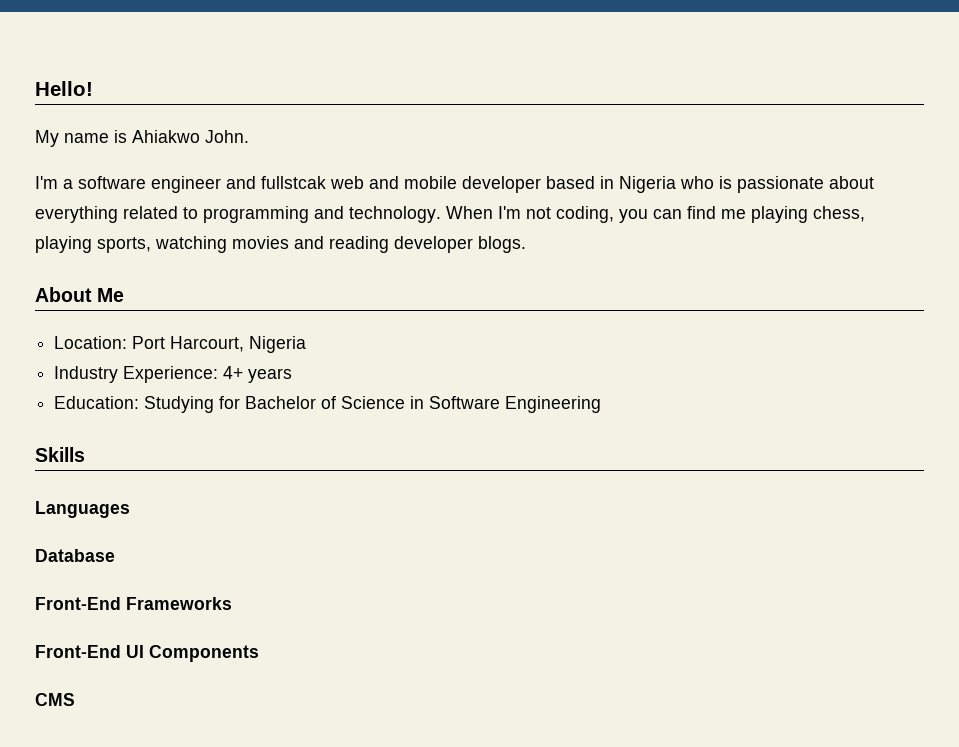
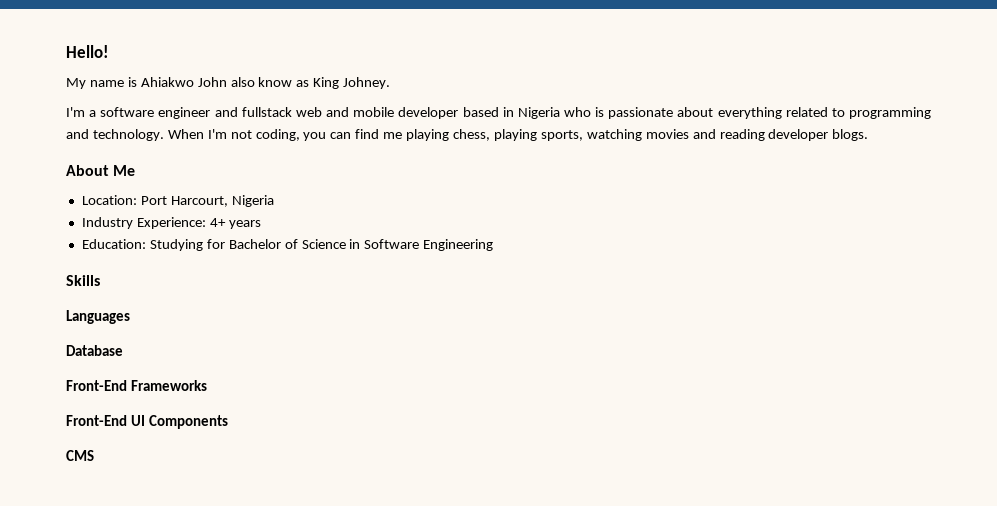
- My name is Ahiakwo John.
+ My name is Ahiakwo John also know as King Johney.
- I'm a software engineer and fullstcak web and mobile developer based in Nigeria who is passionate about everything related to programming and technology.
+ I'm a software engineer and fullstack web and mobile developer based in Nigeria who is passionate about everything related to programming and technology.

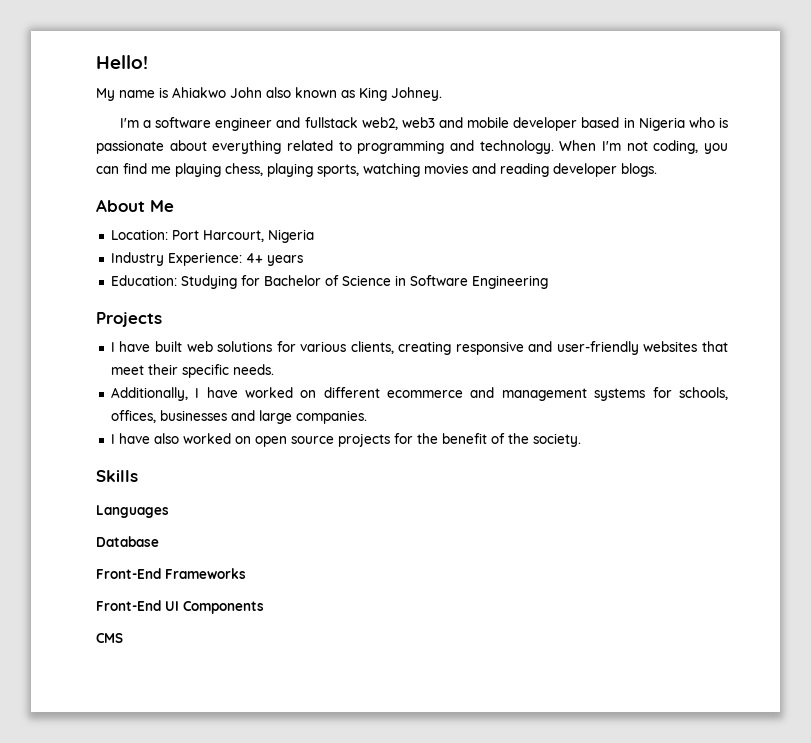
- My name is Ahiakwo John also know as King Johney.
+ My name is Ahiakwo John also known as King Johney.
- I'm a software engineer and fullstack web and mobile developer based in Nigeria who is passionate about everything related to programming and technology.
+ I'm a software engineer and fullstack web2, web3 and mobile developer based in Nigeria who is passionate about everything related to programming and technology.
+ Projects
+ I have built web solutions for various clients, creating responsive and user-friendly websites that meet their specific needs.
+ Additionally, I have worked on different ecommerce and management systems for schools, offices, businesses and large companies.
+ I have also worked on open source projects for the benefit of the society.

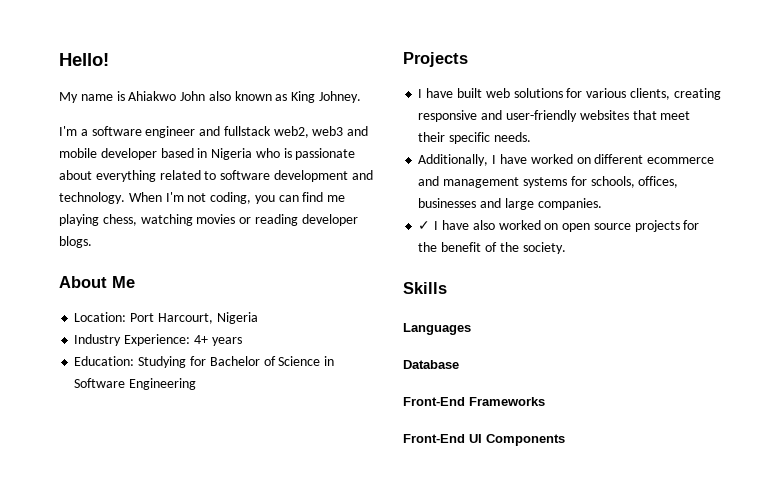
- I'm a software engineer and fullstack web2, web3 and mobile developer based in Nigeria who is passionate about everything related to programming and technology.
+ I'm a software engineer and fullstack web2, web3 and mobile developer based in Nigeria who is passionate about everything related to software development and technology.
- When I'm not coding, you can find me playing chess, playing sports, watching movies and reading developer blogs.
+ When I'm not coding, you can find me playing chess, watching movies or reading developer blogs.
- I have also worked on open source projects for the benefit of the society.
+ ✓ I have also worked on open source projects for the benefit of the society.
- CMS

